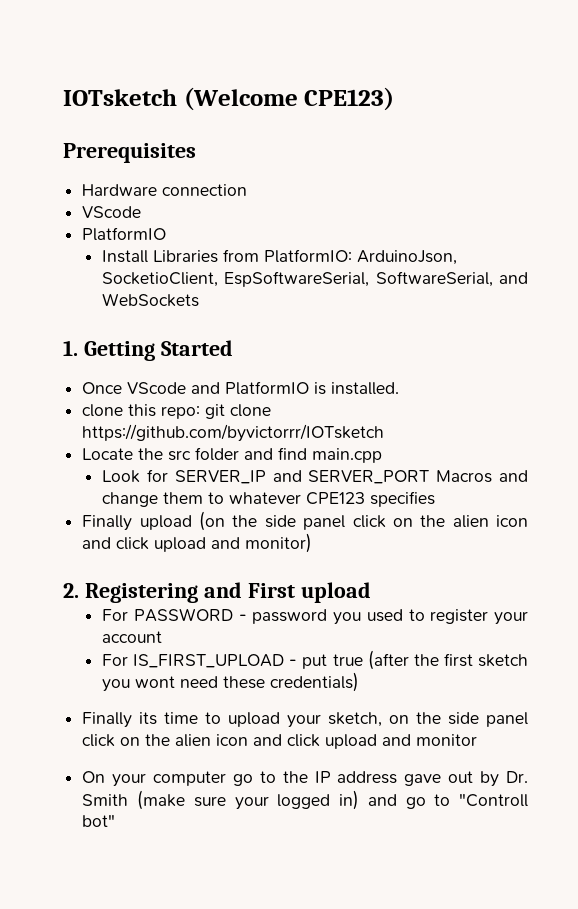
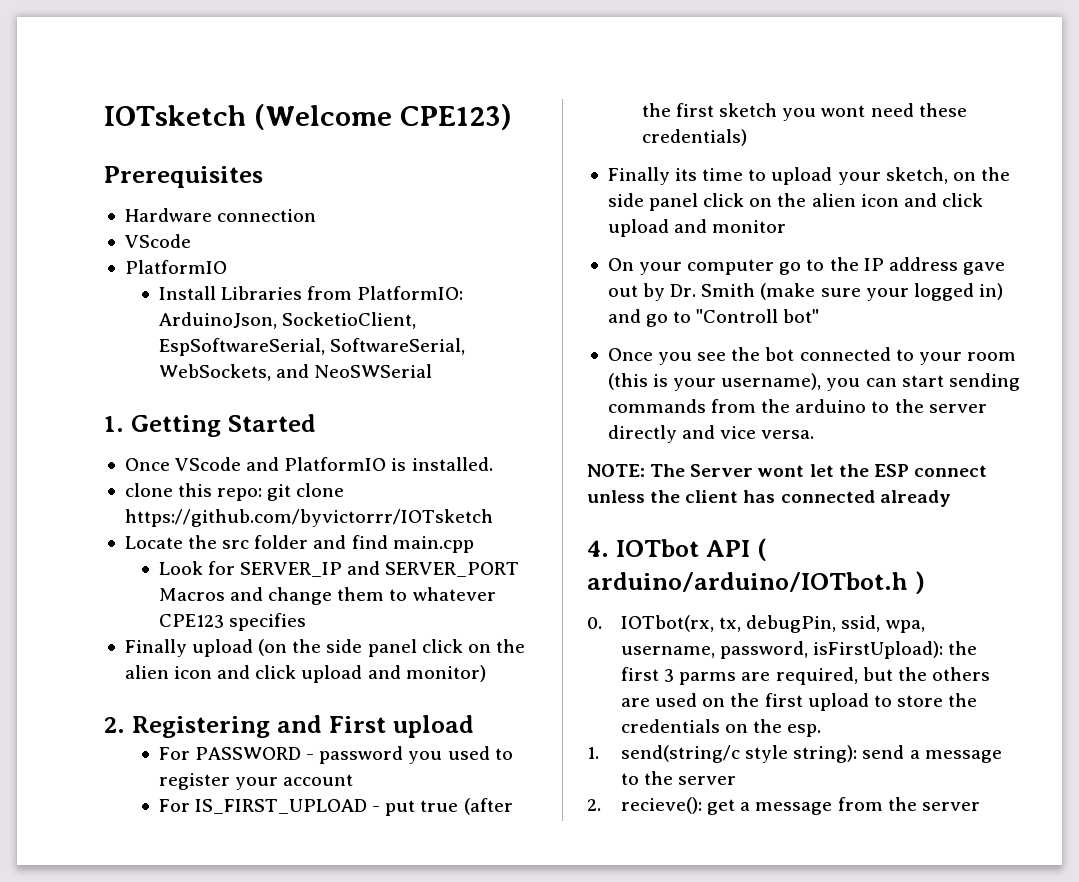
- Install Libraries from PlatformIO: ArduinoJson, SocketioClient, EspSoftwareSerial, SoftwareSerial, and WebSockets
+ Install Libraries from PlatformIO: ArduinoJson, SocketioClient, EspSoftwareSerial, SoftwareSerial, WebSockets, and NeoSWSerial
+ Once you see the bot connected to your room (this is your username), you can start sending commands from the arduino to the server directly and vice versa.
+ NOTE: The Server wont let the ESP connect unless the client has connected already
+ 4. IOTbot API ( arduino/arduino/IOTbot.h )
+ 0. IOTbot(rx, tx, debugPin, ssid, wpa, username, password, isFirstUpload): the first 3 parms are required, but the others are used on the first upload to store the credentials on the esp.
+ 1. send(string/c style string): send a message to the server
+ 2. recieve(): get a message from the server

